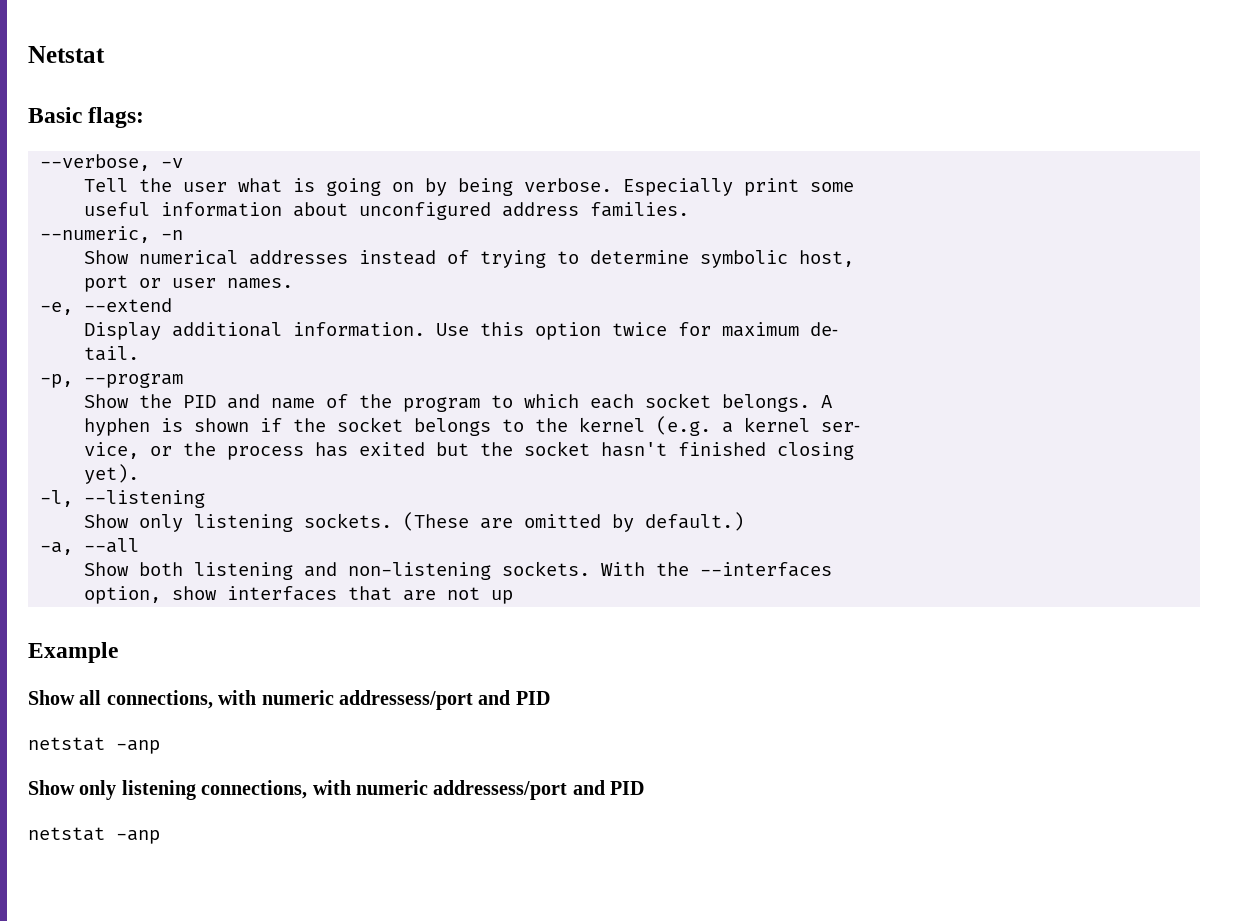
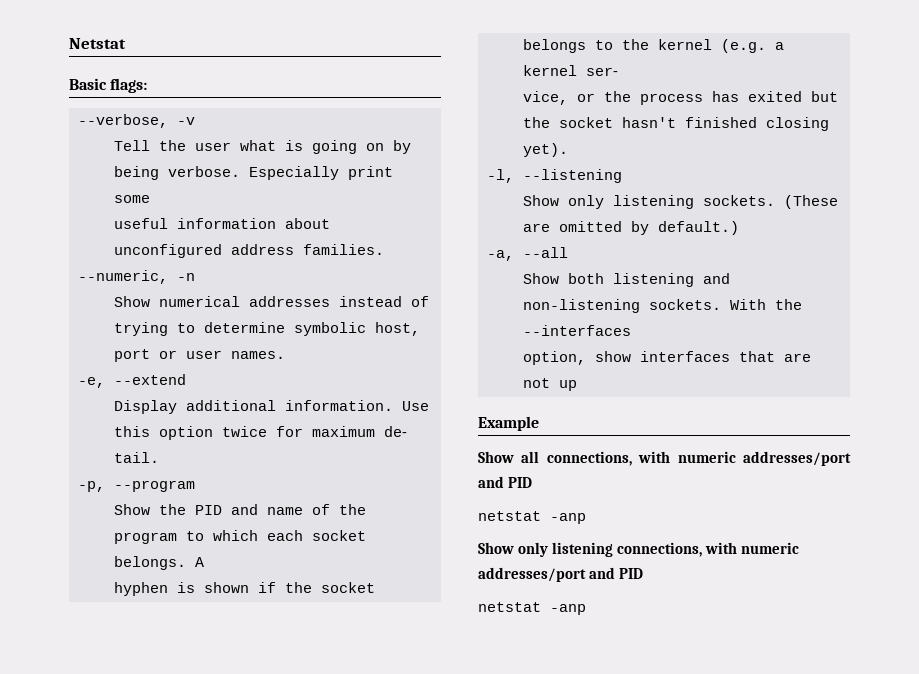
- Show all connections, with numeric addressess/port and PID
+ Show all connections, with numeric addresses/port and PID
- Show only listening connections, with numeric addressess/port and PID
+ Show only listening connections, with numeric addresses/port and PID

